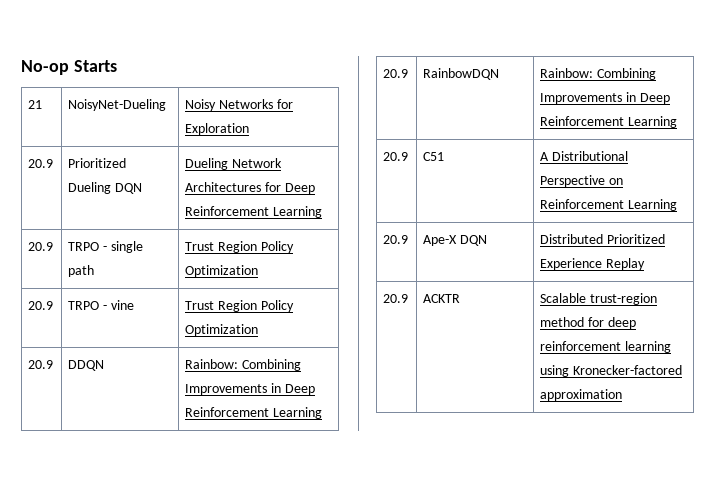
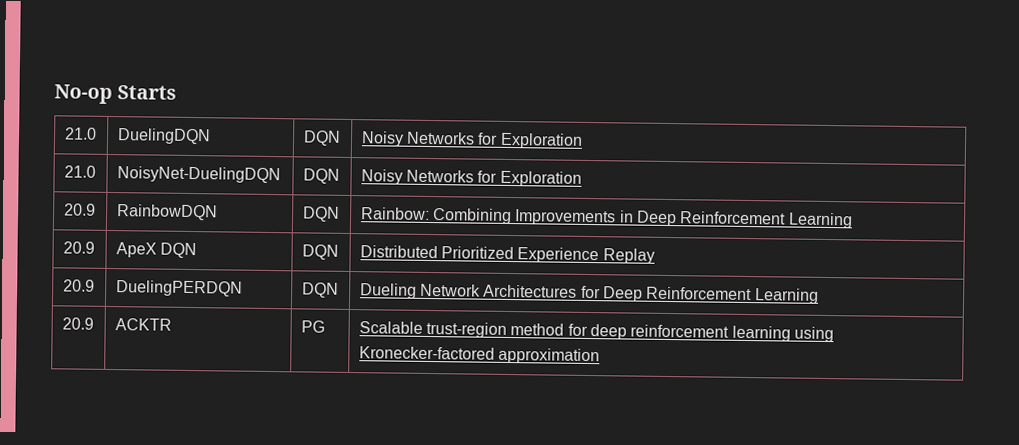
- 21 | NoisyNet-Dueling | Noisy Networks for Exploration
+ 21.0 | DuelingDQN | DQN | Noisy Networks for Exploration
+ 21.0 | NoisyNet-DuelingDQN | DQN | Noisy Networks for Exploration
- 20.9 | Prioritized Dueling DQN | Dueling Network Architectures for Deep Reinforcement Learning
+ 20.9 | RainbowDQN | DQN | Rainbow: Combining Improvements in Deep Reinforcement Learning
+ 20.9 | ApeX DQN | DQN | Distributed Prioritized Experience Replay
+ 20.9 | DuelingPERDQN | DQN | Dueling Network Architectures for Deep Reinforcement Learning
- 20.9 | TRPO - single path | Trust Region Policy Optimization
- 20.9 | TRPO - vine | Trust Region Policy Optimization
- 20.9 | DDQN | Rainbow: Combining Improvements in Deep Reinforcement Learning
- 20.9 | RainbowDQN | Rainbow: Combining Improvements in Deep Reinforcement Learning
- 20.9 | C51 | A Distributional Perspective on Reinforcement Learning
- 20.9 | Ape-X DQN | Distributed Prioritized Experience Replay
- 20.9 | ACKTR | Scalable trust-region method for deep reinforcement learning using Kronecker-factored approximation
+ 20.9 | ACKTR | PG | Scalable trust-region method for deep reinforcement learning using Kronecker-factored approximation

